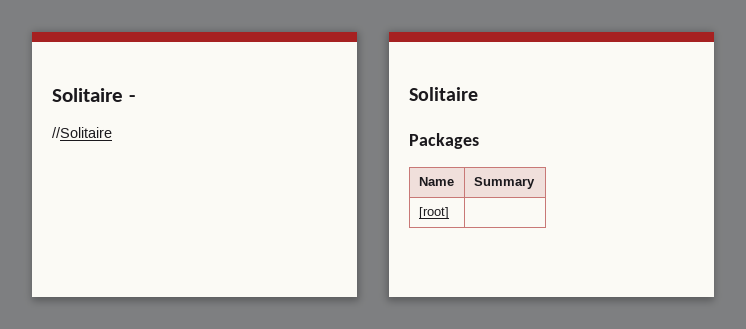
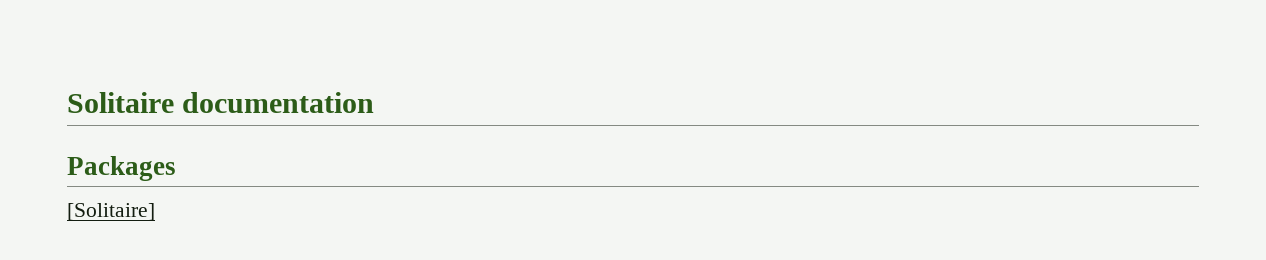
- Solitaire -
- //Solitaire
- Solitaire
+ Solitaire documentation
  Packages
- Name | Summary
- [root] |
+ [Solitaire]

